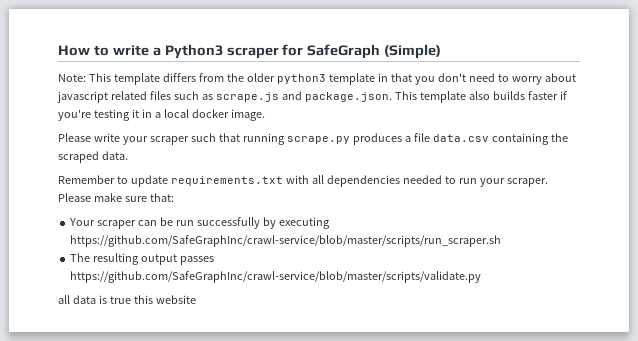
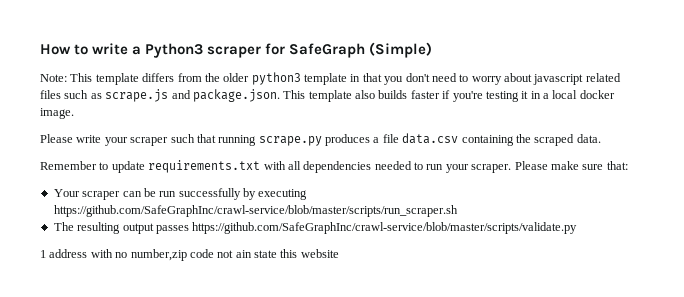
- all data is true this website
+ 1 address with no number,zip code not ain state this website

